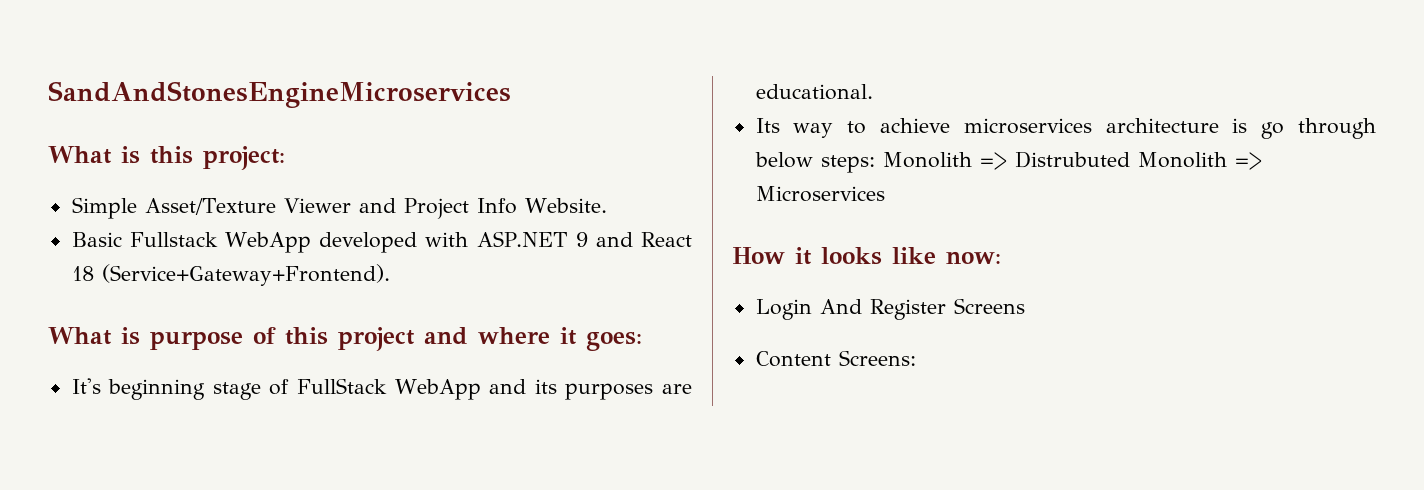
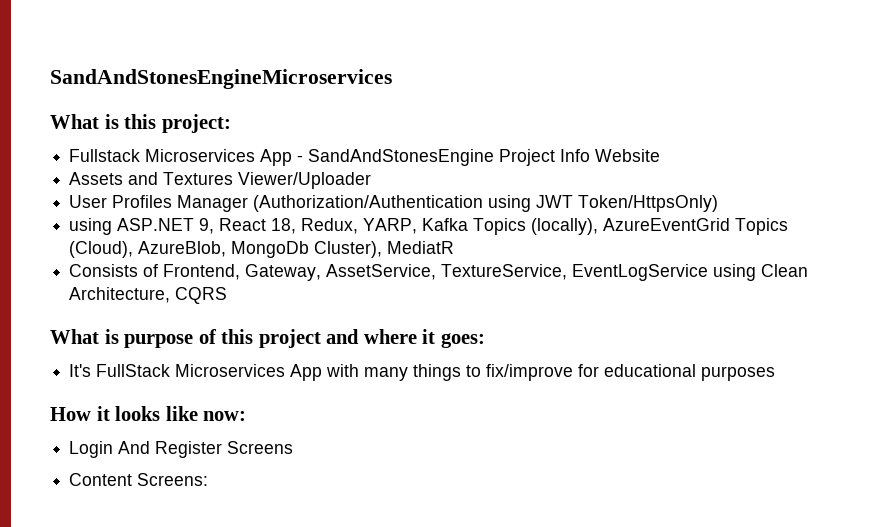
- Simple Asset/Texture Viewer and Project Info Website.
- Basic Fullstack WebApp developed with ASP.NET 9 and React 18 (Service+Gateway+Frontend).
+ Fullstack Microservices App - SandAndStonesEngine Project Info Website
+ Assets and Textures Viewer/Uploader
+ User Profiles Manager (Authorization/Authentication using JWT Token/HttpsOnly)
+ using ASP.NET 9, React 18, Redux, YARP, Kafka Topics (locally), AzureEventGrid Topics (Cloud), AzureBlob, MongoDb Cluster), MediatR
+ Consists of Frontend, Gateway, AssetService, TextureService, EventLogService using Clean Architecture, CQRS
- It's beginning stage of FullStack WebApp and its purposes are educational.
- Its way to achieve microservices architecture is go through below steps: Monolith => Distrubuted Monolith => Microservices
+ It's FullStack Microservices App with many things to fix/improve for educational purposes

